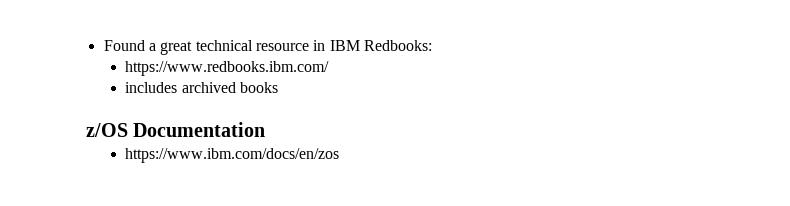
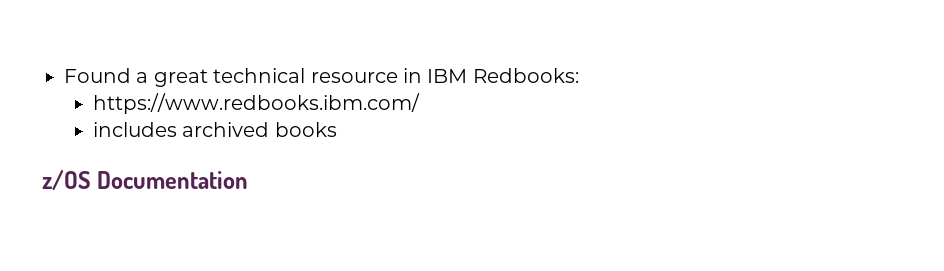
- https://www.ibm.com/docs/en/zos

